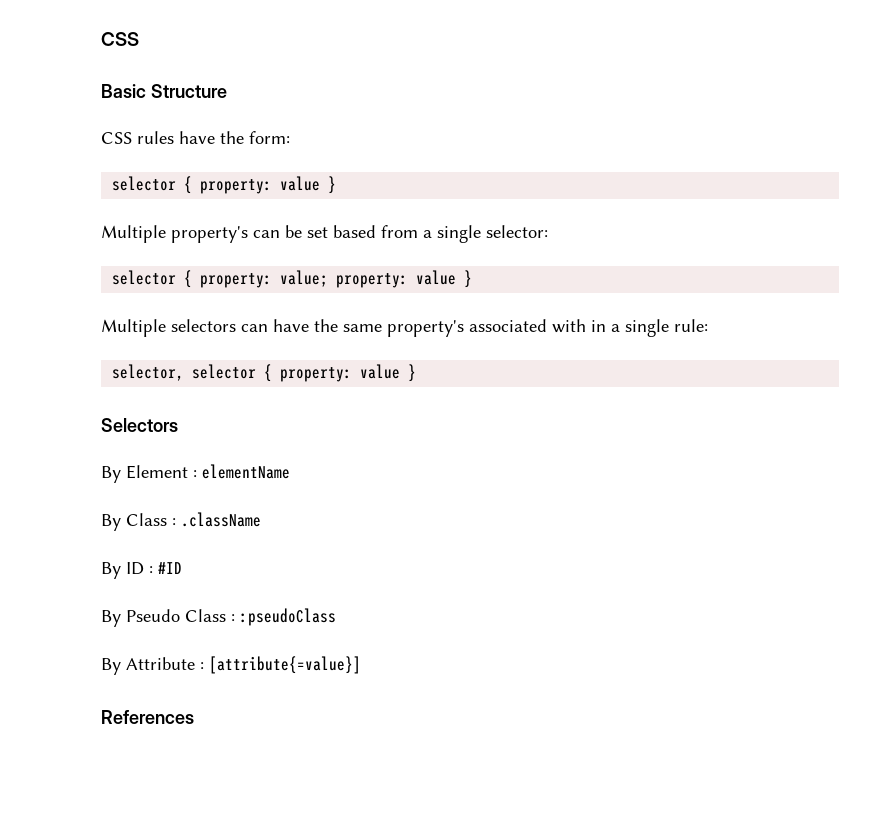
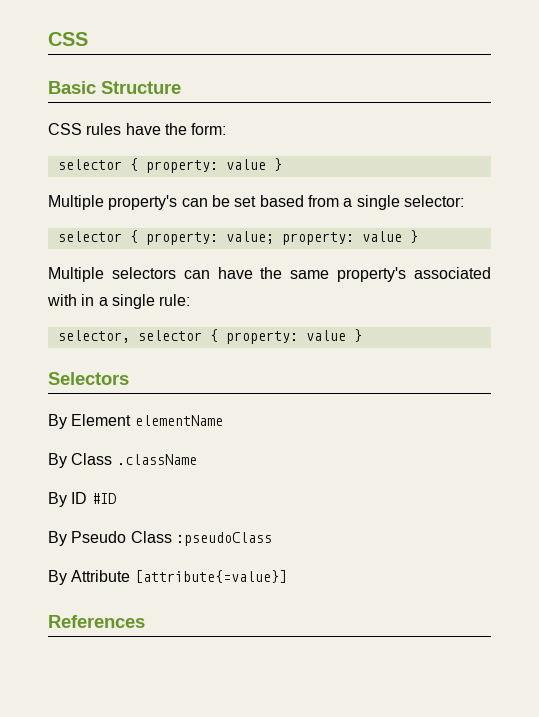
- By Element : elementName
+ By Element elementName
- By Class : .className
+ By Class .className
- By ID : #ID
+ By ID #ID
- By Pseudo Class : :pseudoClass
+ By Pseudo Class :pseudoClass
- By Attribute : [attribute{=value}]
+ By Attribute [attribute{=value}]

